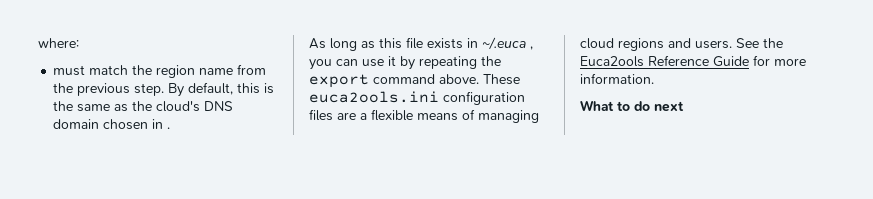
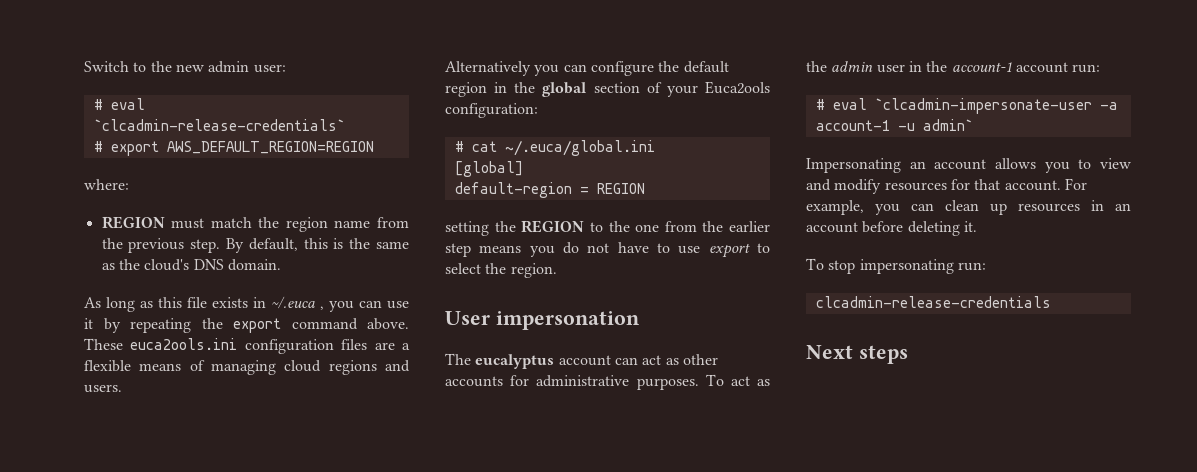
+ Switch to the new admin user:
+ # eval `clcadmin-release-credentials`
+ # export AWS_DEFAULT_REGION=REGION
- must match the region name from the previous step.
+ REGION must match the region name from the previous step.
- By default, this is the same as the cloud's DNS domain chosen in .
+ By default, this is the same as the cloud's DNS domain.
- These euca2ools.ini configuration files are a flexible means of managing cloud regions and users. See the Euca2ools Reference Guide for more information.
- What to do next
+ These euca2ools.ini configuration files are a flexible means of managing cloud regions and users.
+ Alternatively you can configure the default region in the global section of your Euca2ools configuration:
+ # cat ~/.euca/global.ini
+ [global]
+ default-region = REGION
+ setting the REGION to the one from the earlier step means you do not have to use export to select the region.
+ User impersonation
+ The eucalyptus account can act as other accounts for administrative purposes. To act as the admin user in the account-1 account run:
+ # eval `clcadmin-impersonate-user -a account-1 -u admin`
+ Impersonating an account allows you to view and modify resources for that account. For example, you can clean up resources in an account before deleting it.
+ To stop impersonating run:
+ clcadmin-release-credentials
+ Next steps

